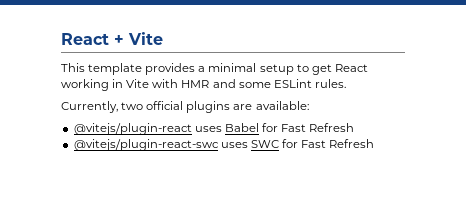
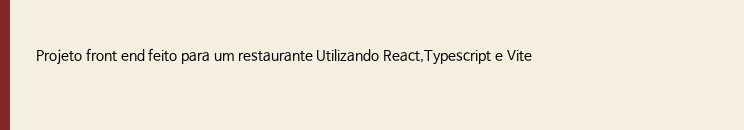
- React + Vite
- This template provides a minimal setup to get React working in Vite with HMR and some ESLint rules.
- Currently, two official plugins are available:
- @vitejs/plugin-react uses Babel for Fast Refresh
- @vitejs/plugin-react-swc uses SWC for Fast Refresh
+ Projeto front end feito para um restaurante Utilizando React,Typescript e Vite

